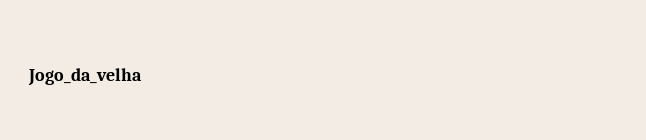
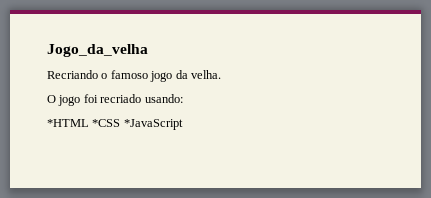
+ Recriando o famoso jogo da velha.
+ O jogo foi recriado usando:
+ *HTML *CSS *JavaScript

